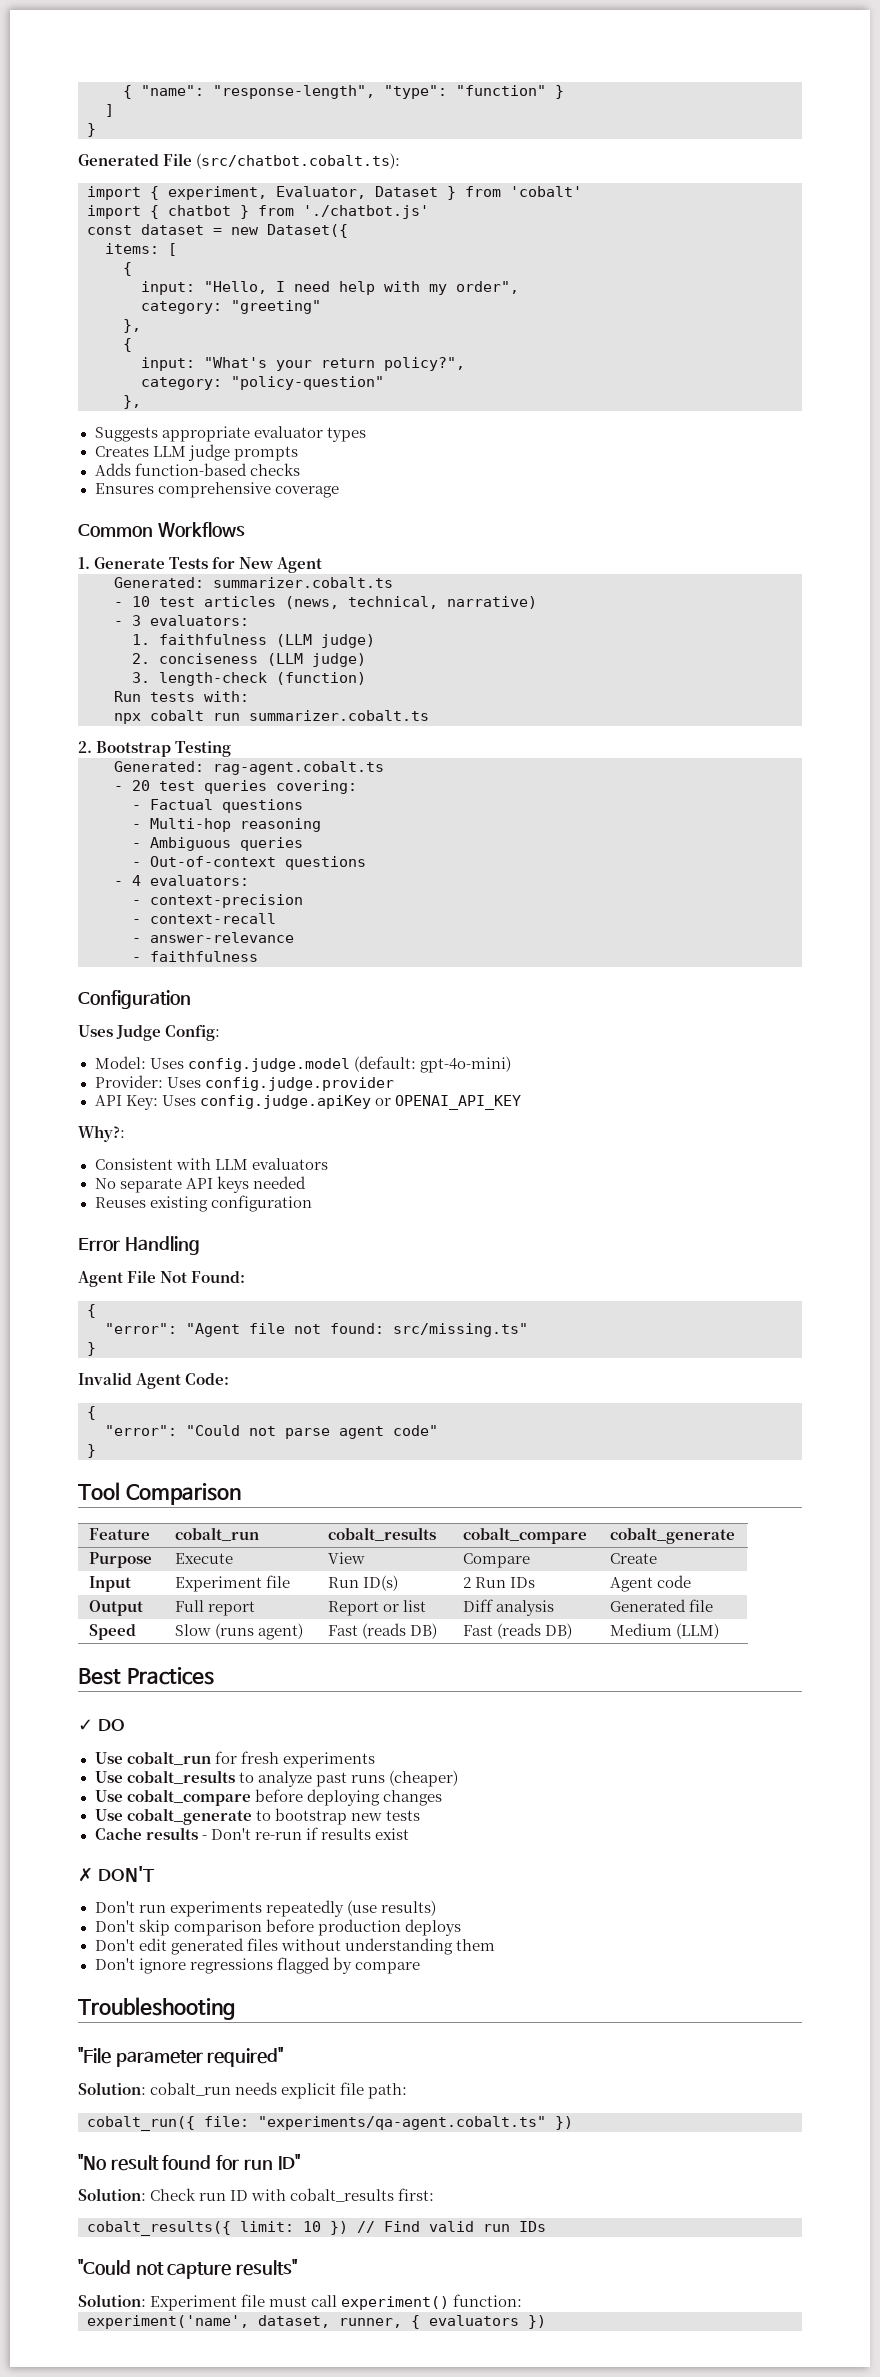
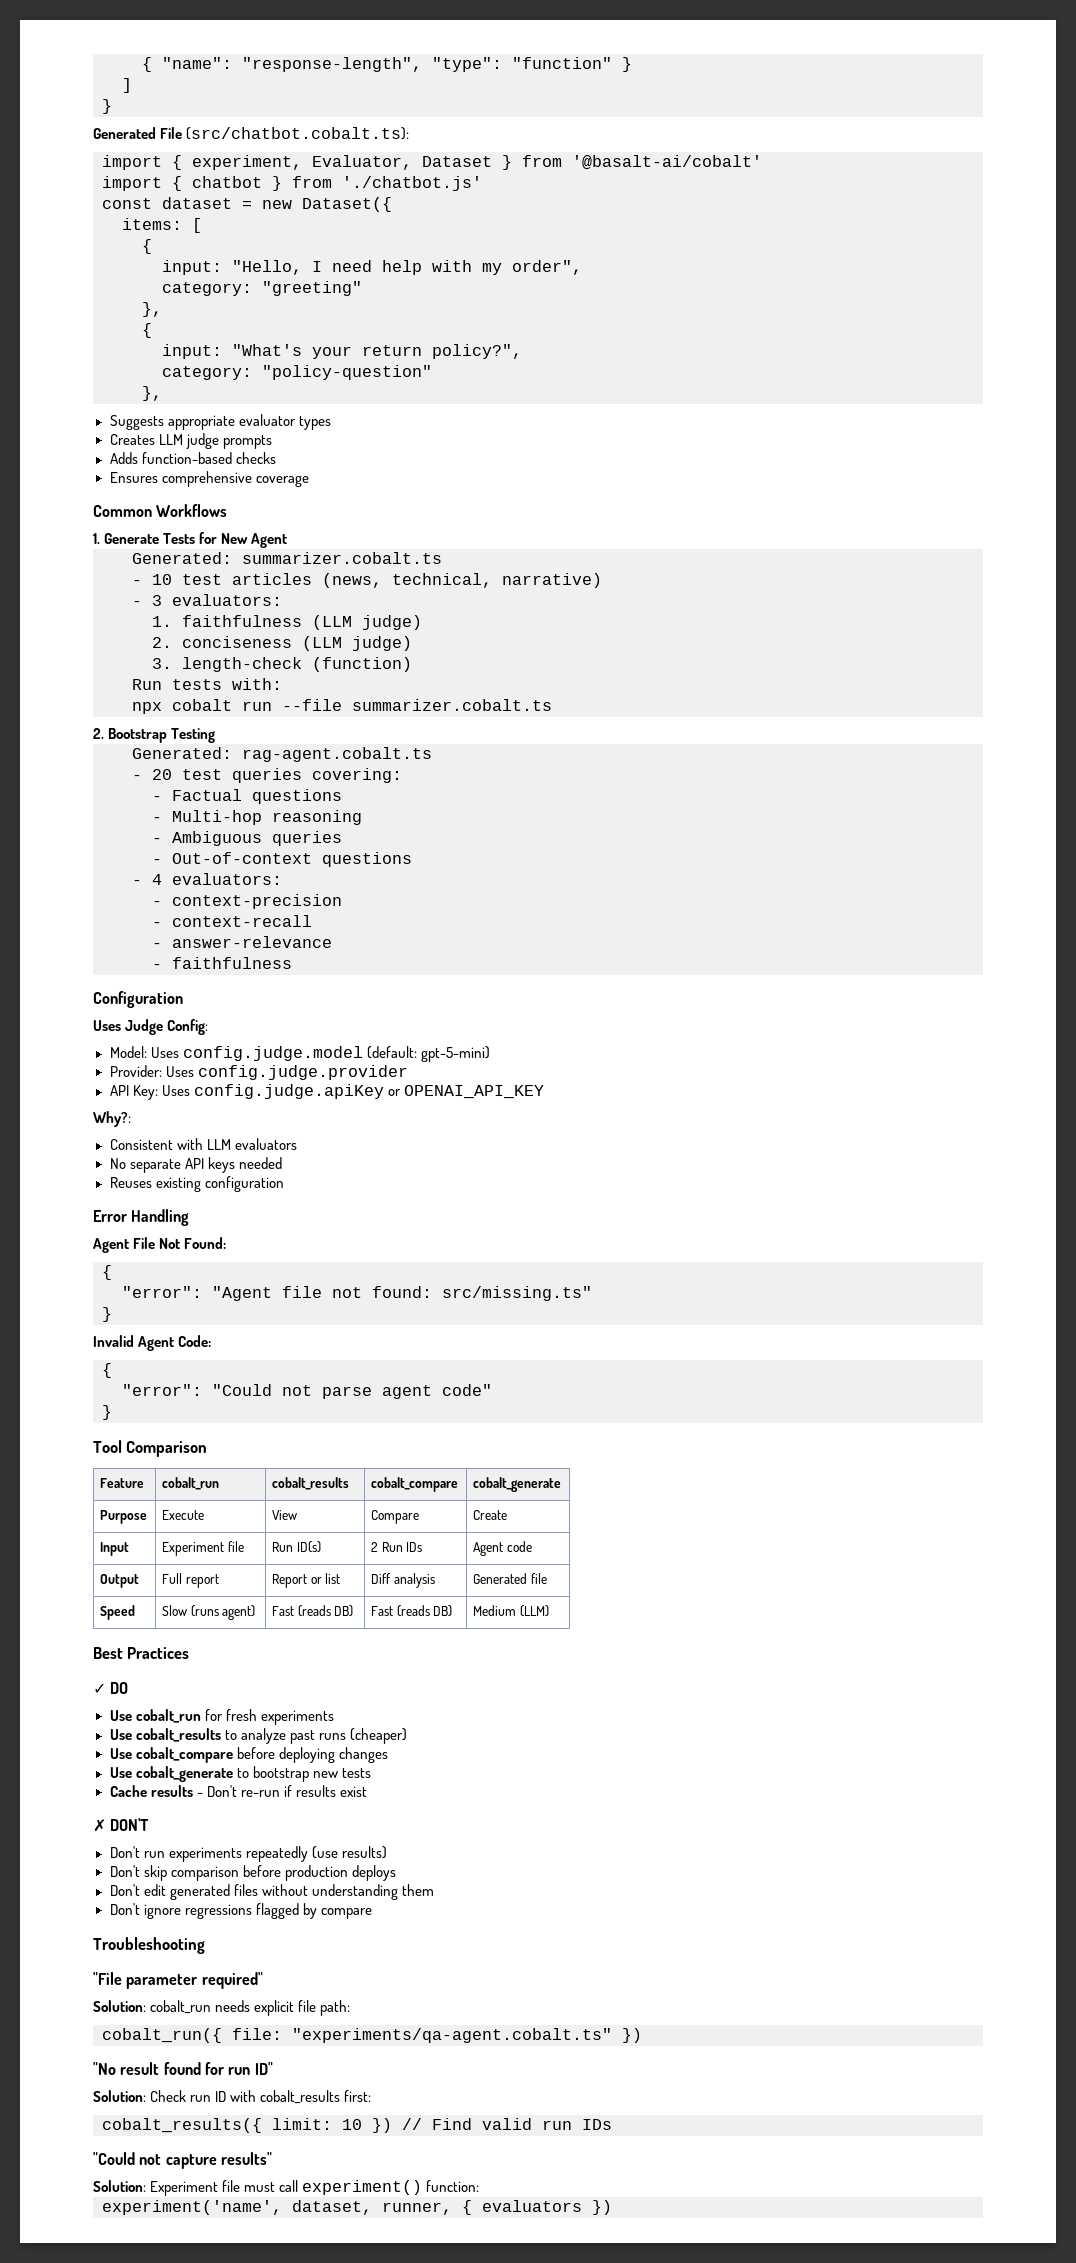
- import { experiment, Evaluator, Dataset } from 'cobalt'
+ import { experiment, Evaluator, Dataset } from '@basalt-ai/cobalt'
- npx cobalt run summarizer.cobalt.ts
+ npx cobalt run --file summarizer.cobalt.ts
- Model: Uses config.judge.model (default: gpt-4o-mini)
+ Model: Uses config.judge.model (default: gpt-5-mini)

